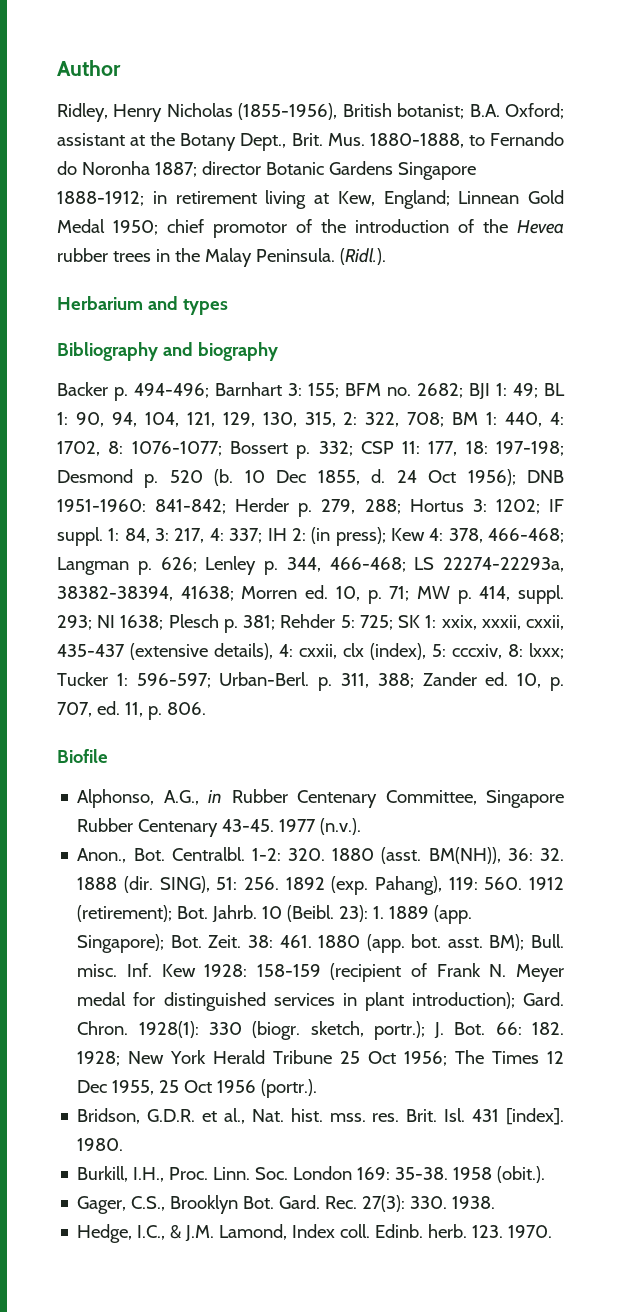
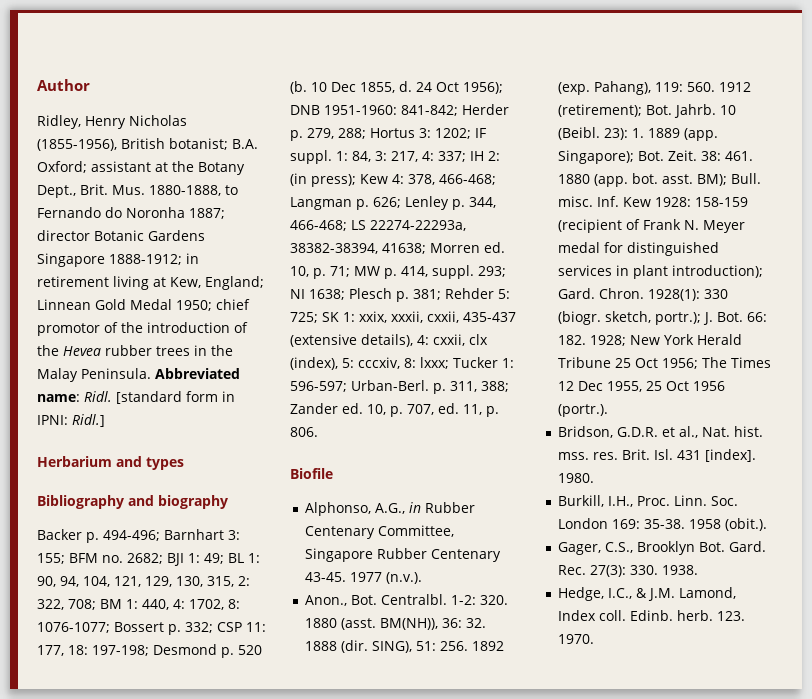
- (Ridl.).
+ Abbreviated name: Ridl. [standard form in IPNI: Ridl.]

